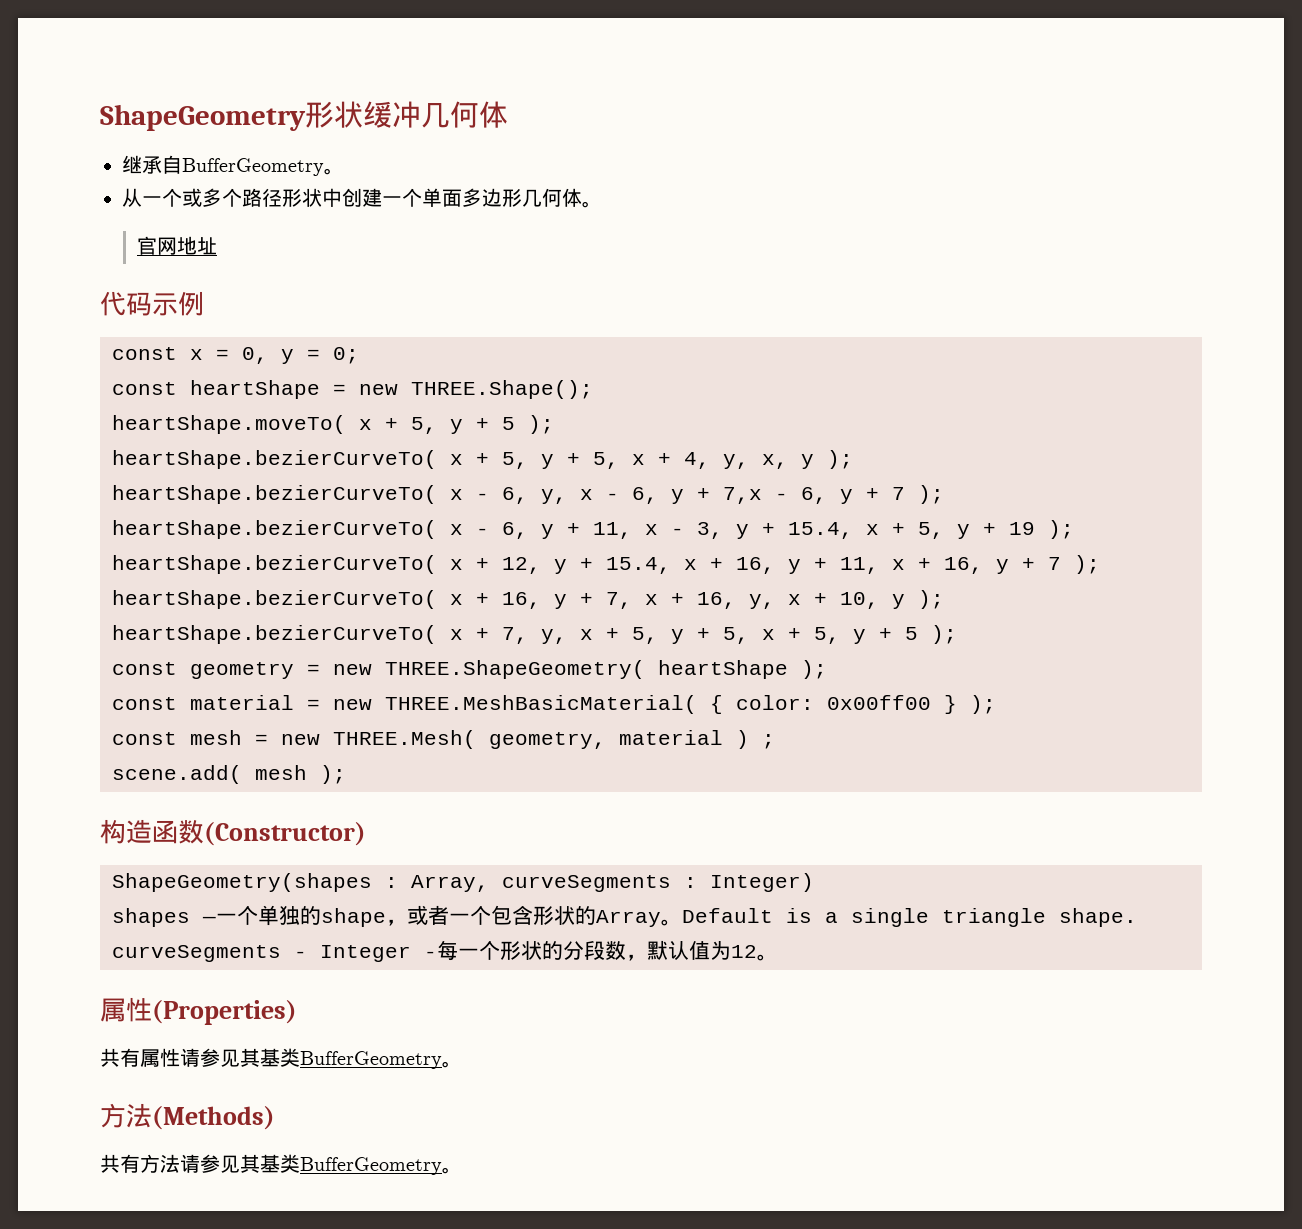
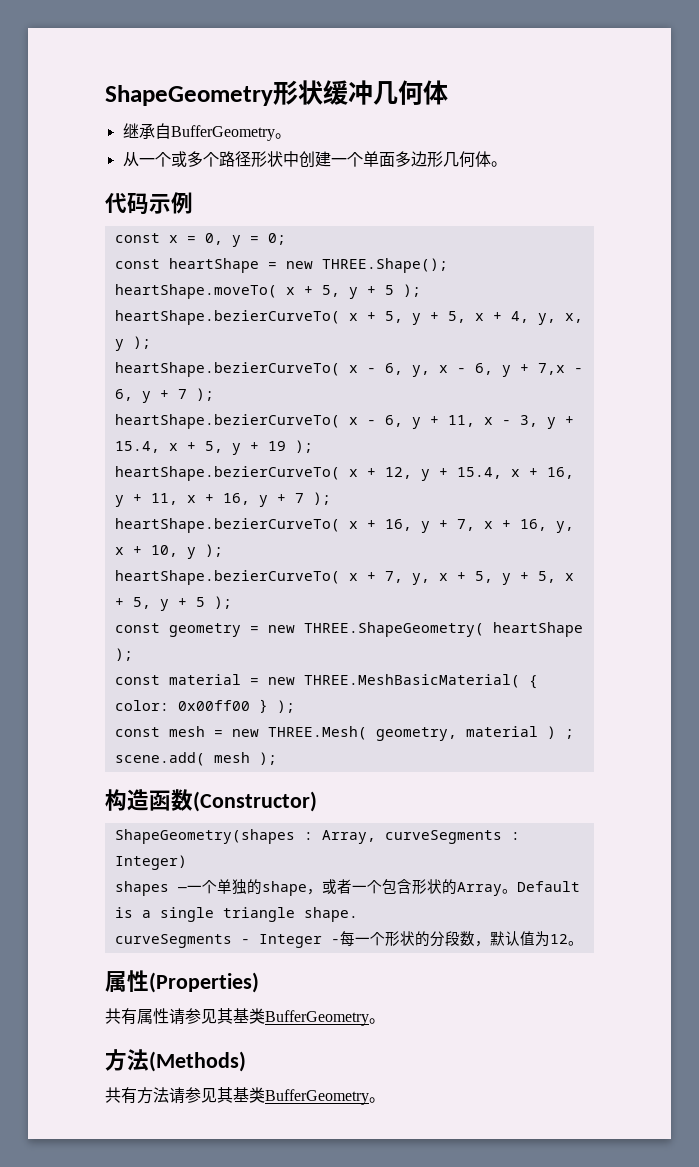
- 官网地址

